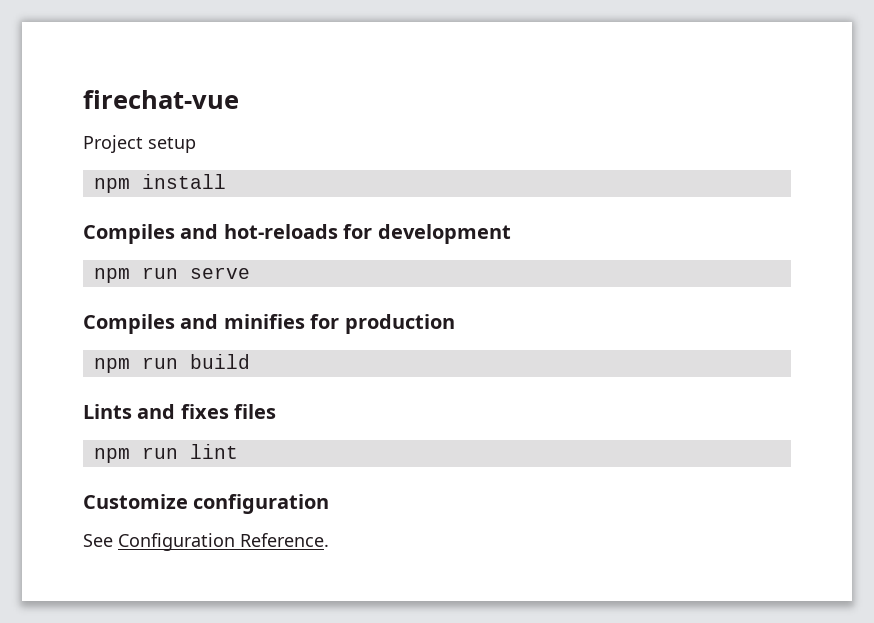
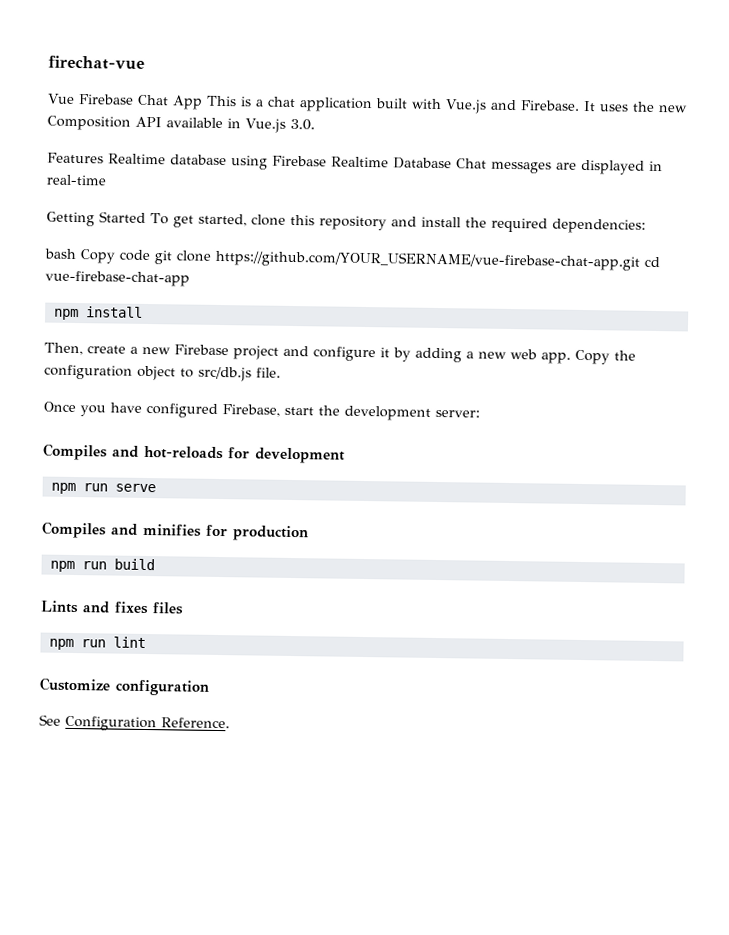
- Project setup
+ Vue Firebase Chat App This is a chat application built with Vue.js and Firebase. It uses the new Composition API available in Vue.js 3.0.
+ Features Realtime database using Firebase Realtime Database Chat messages are displayed in real-time
+ Getting Started To get started, clone this repository and install the required dependencies:
+ bash Copy code git clone https://github.com/YOUR_USERNAME/vue-firebase-chat-app.git cd vue-firebase-chat-app
  npm install
+ Then, create a new Firebase project and configure it by adding a new web app. Copy the configuration object to src/db.js file.
+ Once you have configured Firebase, start the development server:

